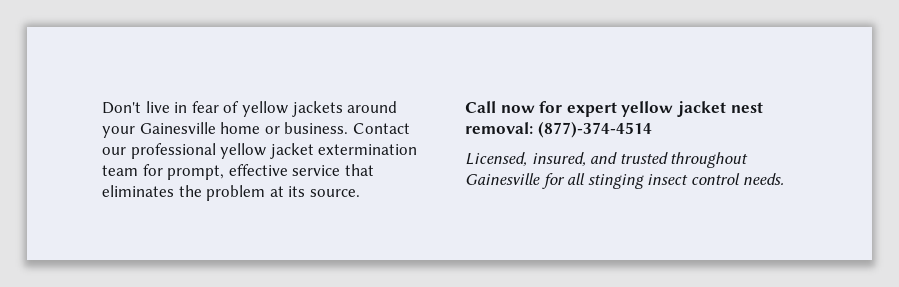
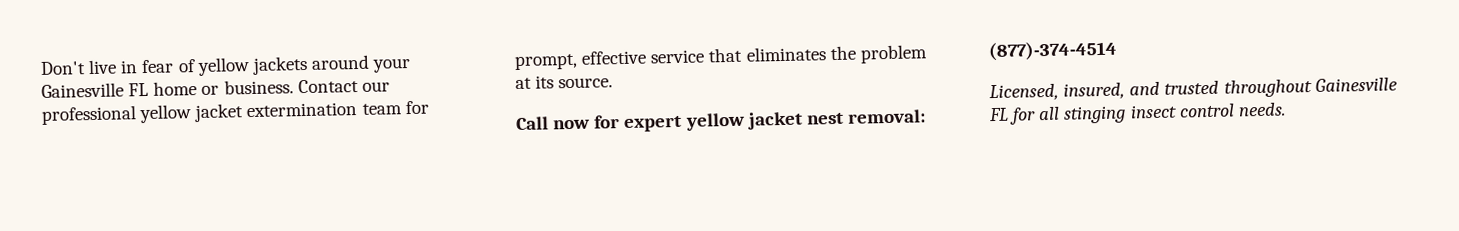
- Don't live in fear of yellow jackets around your Gainesville home or business.
+ Don't live in fear of yellow jackets around your Gainesville FL home or business.
- Licensed, insured, and trusted throughout Gainesville for all stinging insect control needs.
+ Licensed, insured, and trusted throughout Gainesville FL for all stinging insect control needs.

